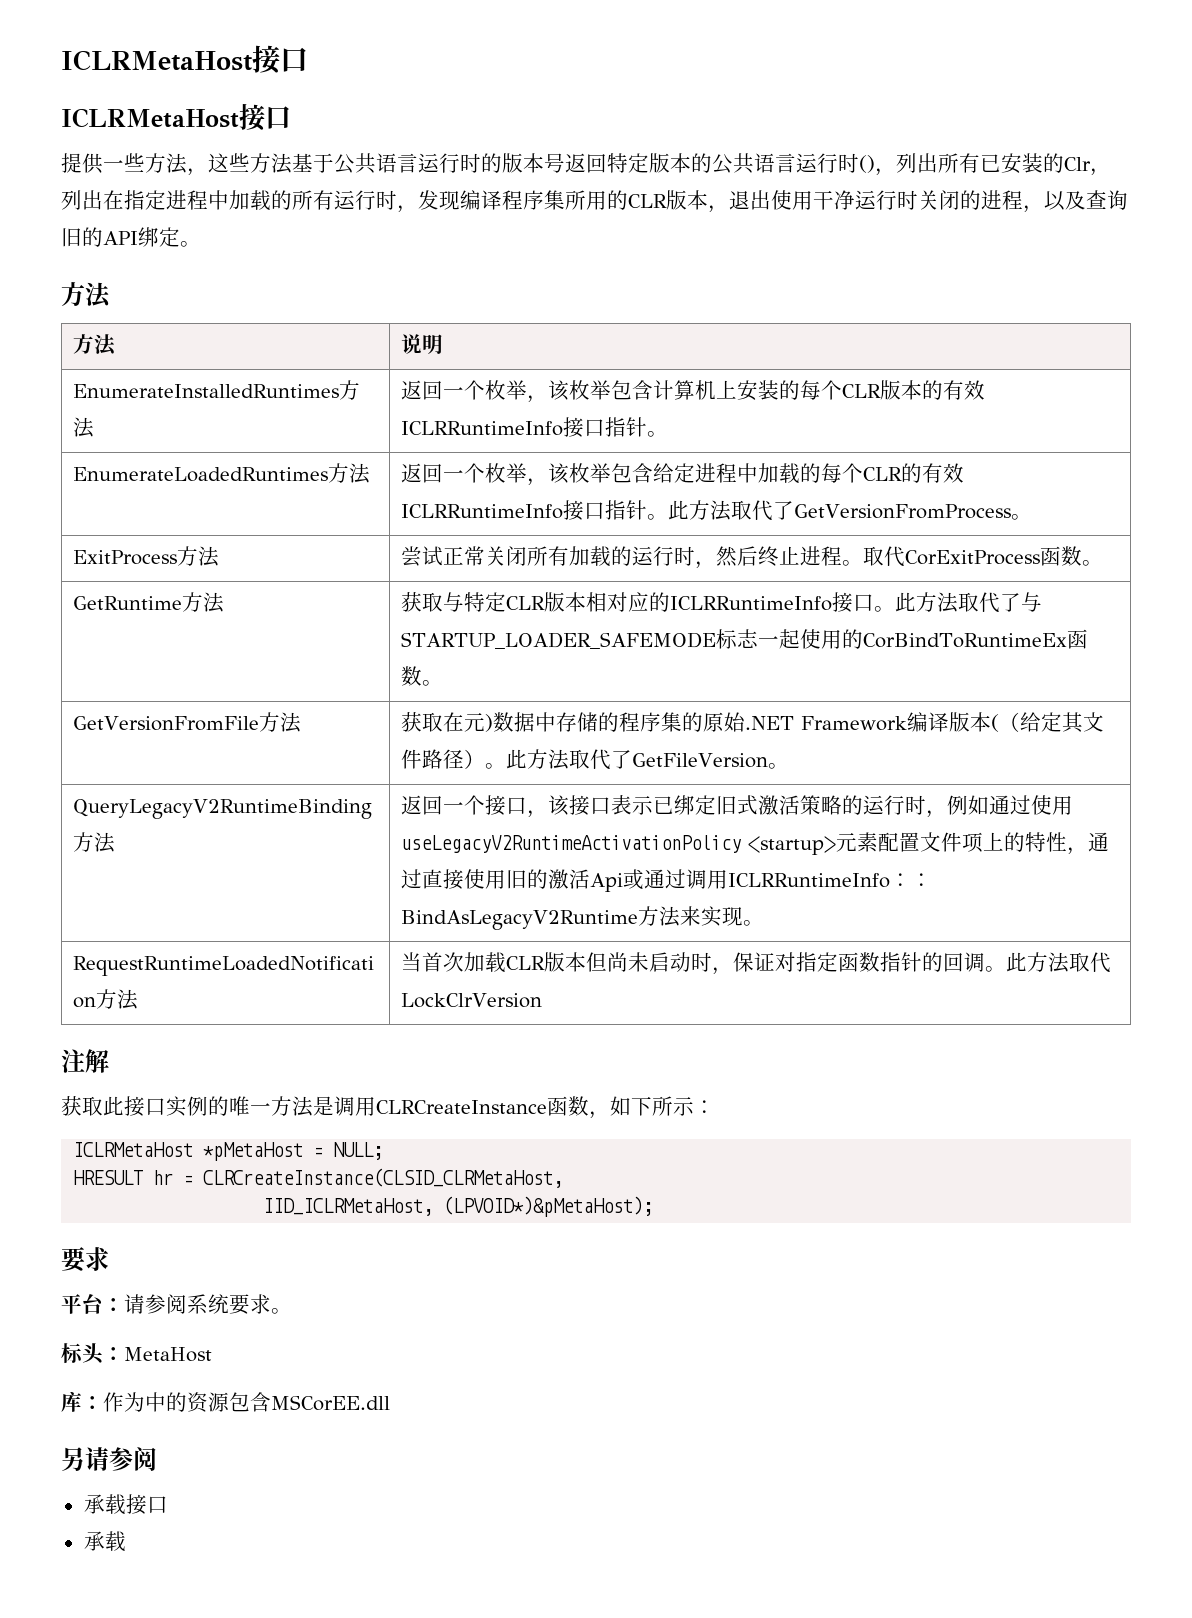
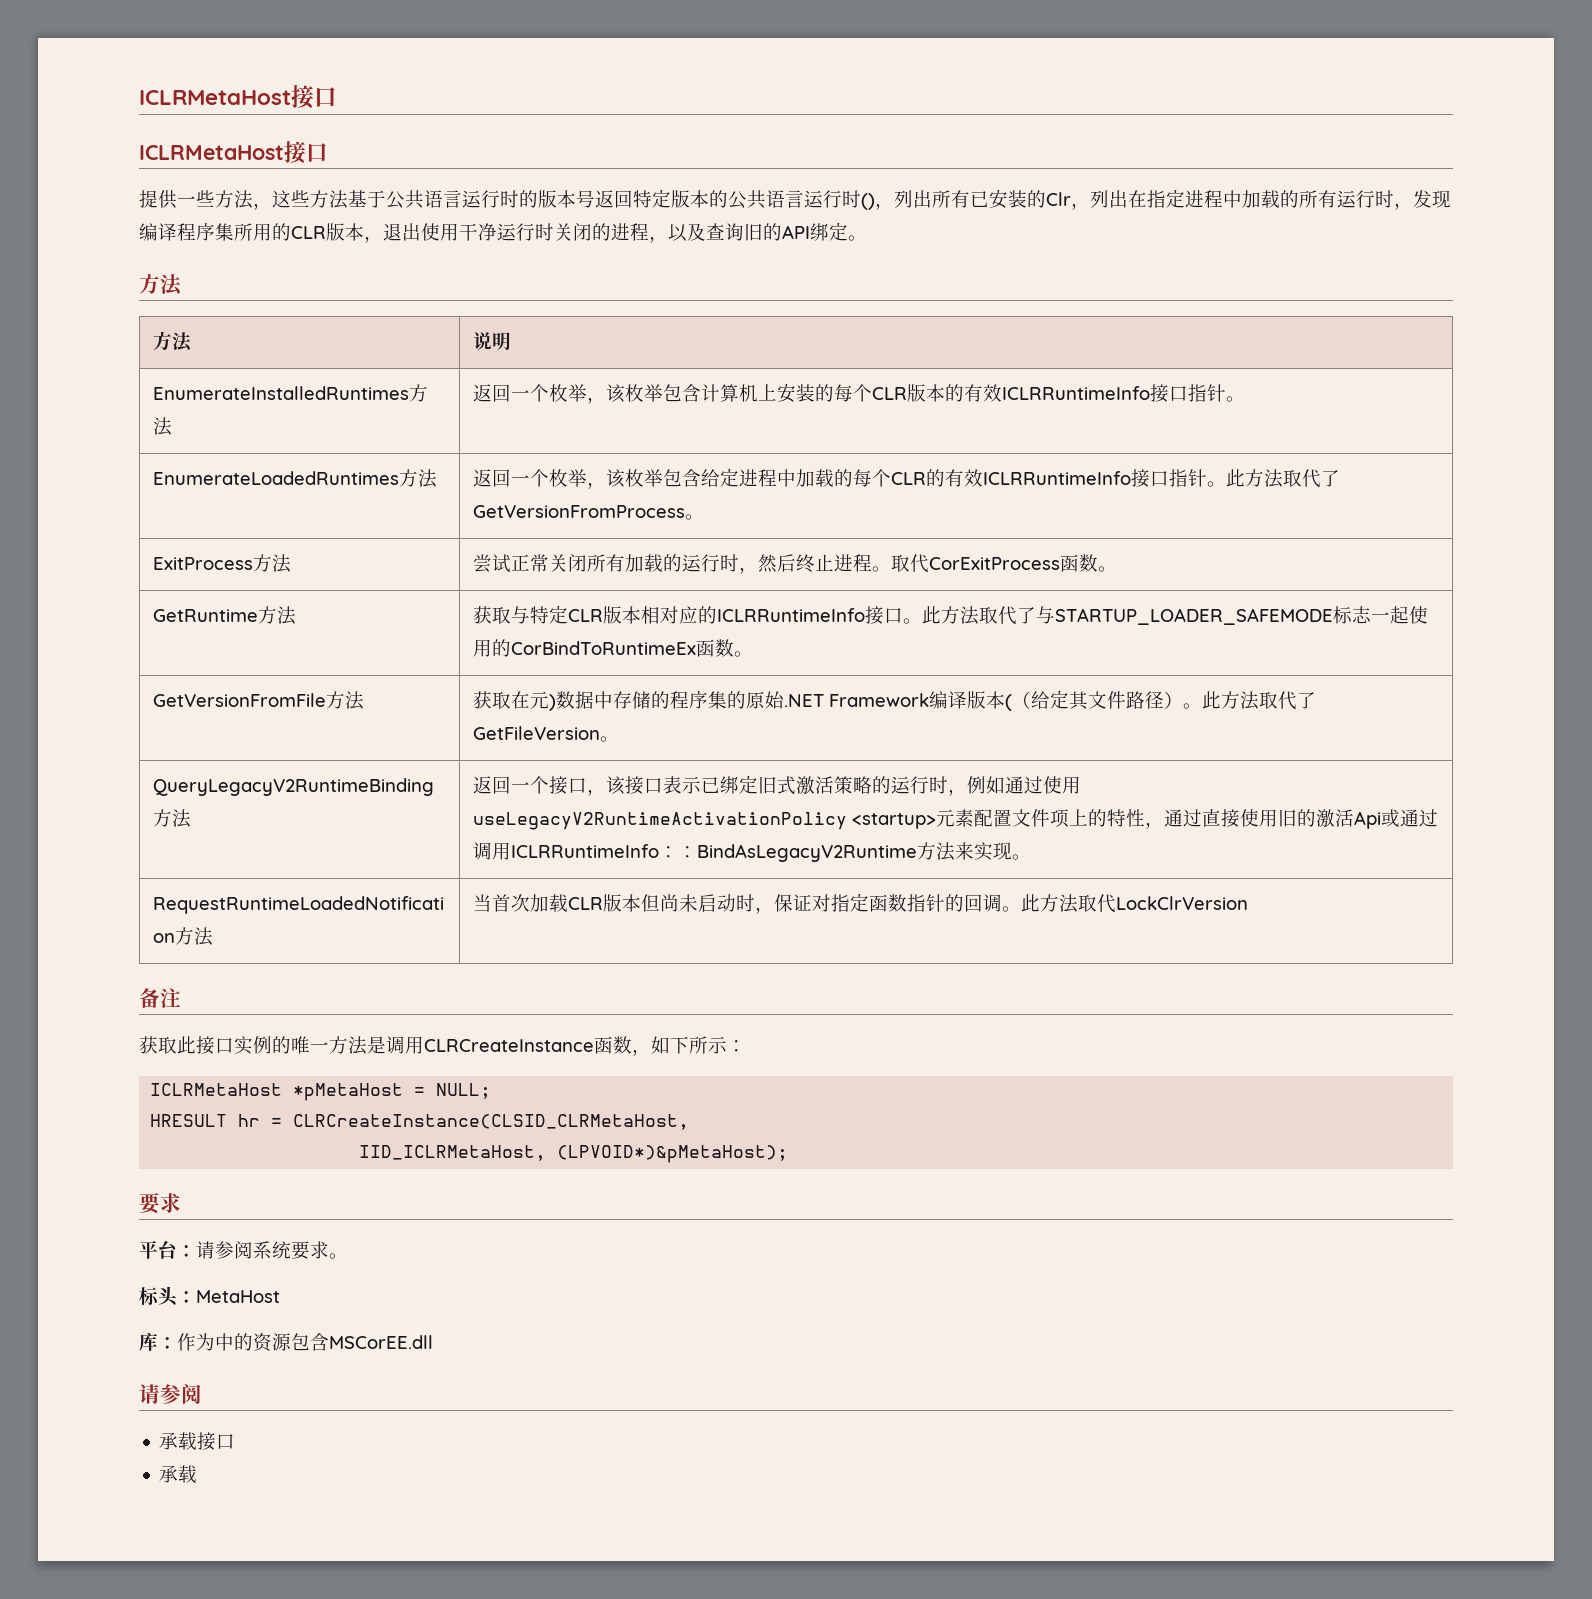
- 注解
+ 备注
  库：作为中的资源包含MSCorEE.dll
- 另请参阅
+ 请参阅

